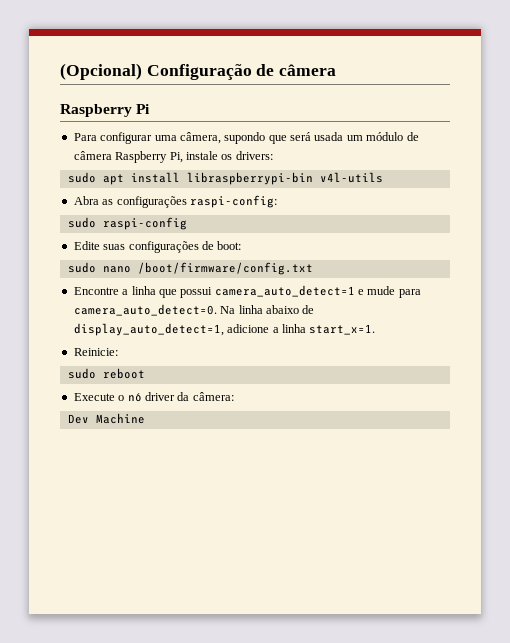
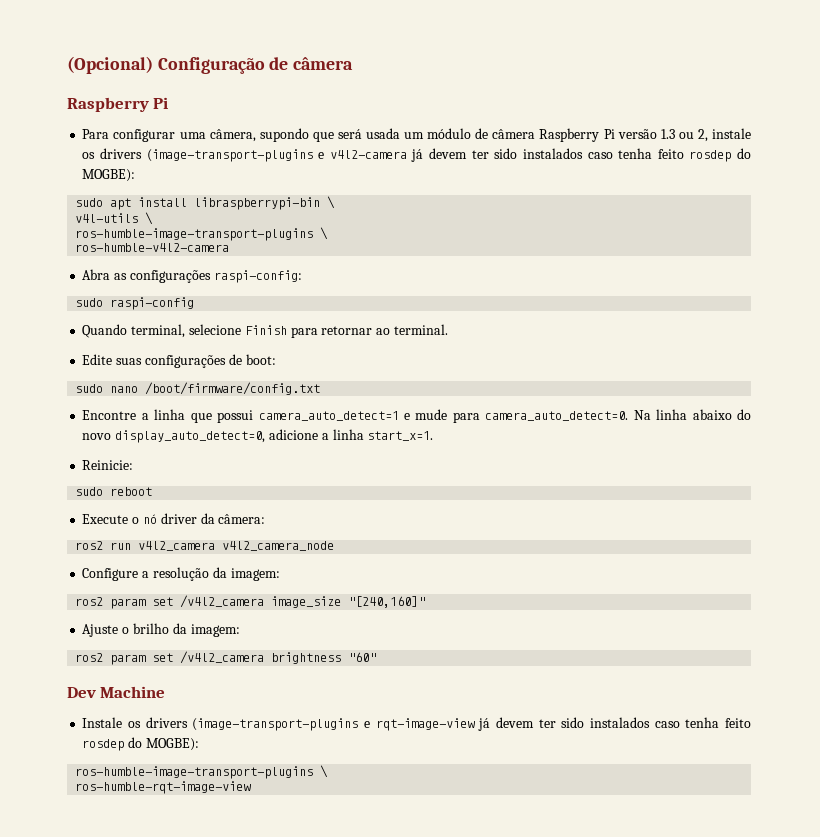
- Para configurar uma câmera, supondo que será usada um módulo de câmera Raspberry Pi, instale os drivers:
+ Para configurar uma câmera, supondo que será usada um módulo de câmera Raspberry Pi versão 1.3 ou 2, instale os drivers (image-transport-plugins e v4l2-camera já devem ter sido instalados caso tenha feito rosdep do MOGBE):
- sudo apt install libraspberrypi-bin v4l-utils
+ sudo apt install libraspberrypi-bin \
+ v4l-utils \
+ ros-humble-image-transport-plugins \
+ ros-humble-v4l2-camera
+ Quando terminal, selecione Finish para retornar ao terminal.
- Na linha abaixo de display_auto_detect=1, adicione a linha start_x=1.
+ Na linha abaixo do novo display_auto_detect=0, adicione a linha start_x=1.
+ ros2 run v4l2_camera v4l2_camera_node
+ Configure a resolução da imagem:
+ ros2 param set /v4l2_camera image_size "[240,160]"
+ Ajuste o brilho da imagem:
+ ros2 param set /v4l2_camera brightness "60"
  Dev Machine
+ Instale os drivers (image-transport-plugins e rqt-image-view já devem ter sido instalados caso tenha feito rosdep do MOGBE):
+ ros-humble-image-transport-plugins \
+ ros-humble-rqt-image-view

